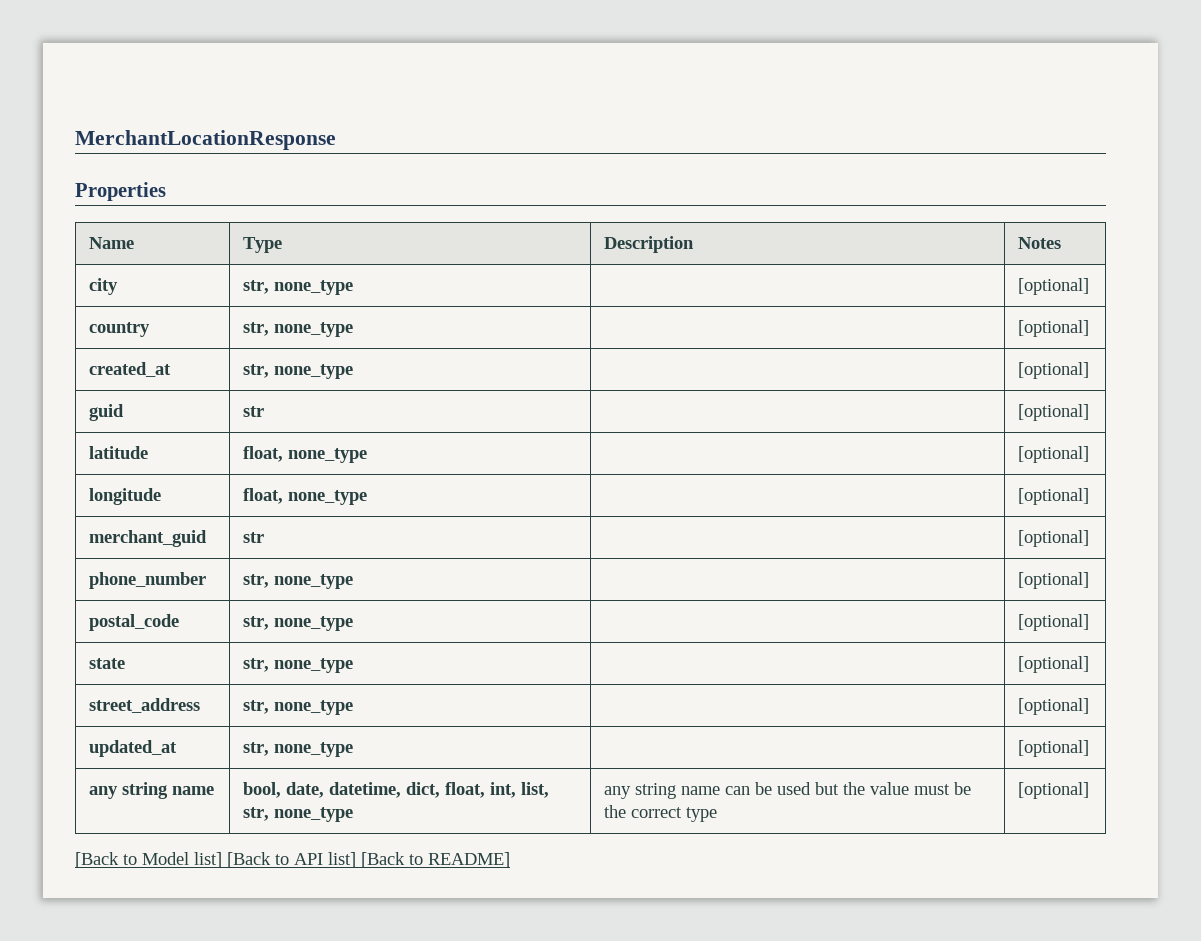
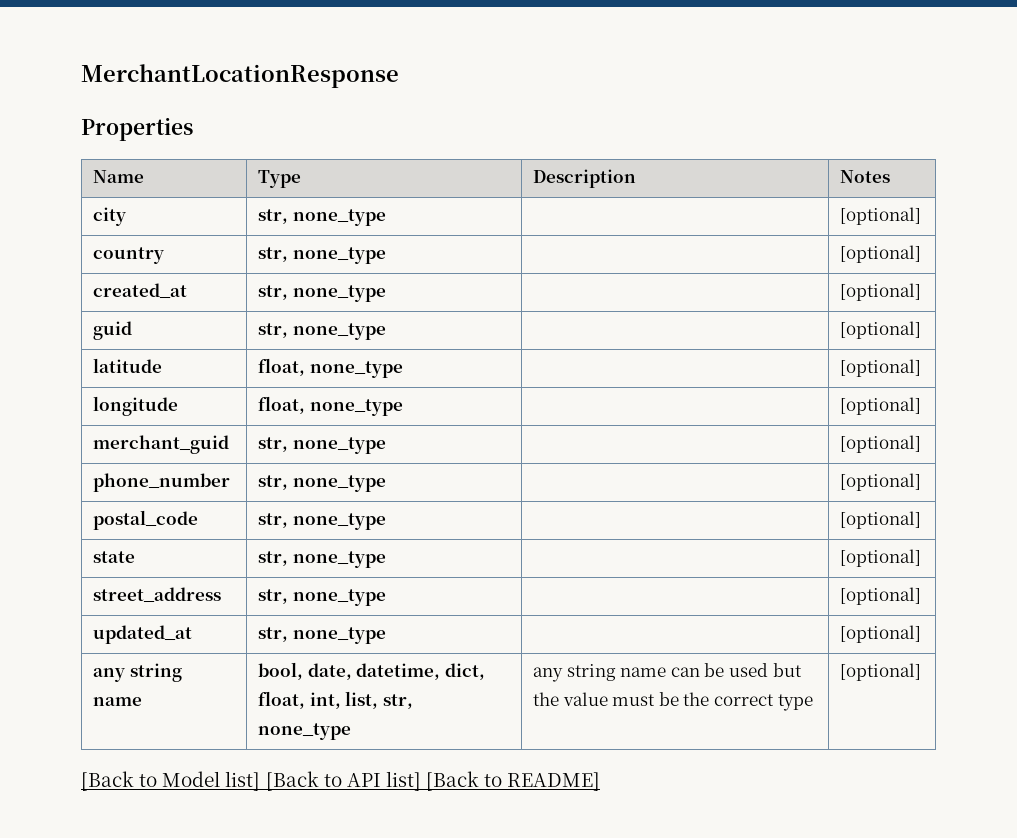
- guid | str | | [optional]
+ guid | str, none_type | | [optional]
- merchant_guid | str | | [optional]
+ merchant_guid | str, none_type | | [optional]

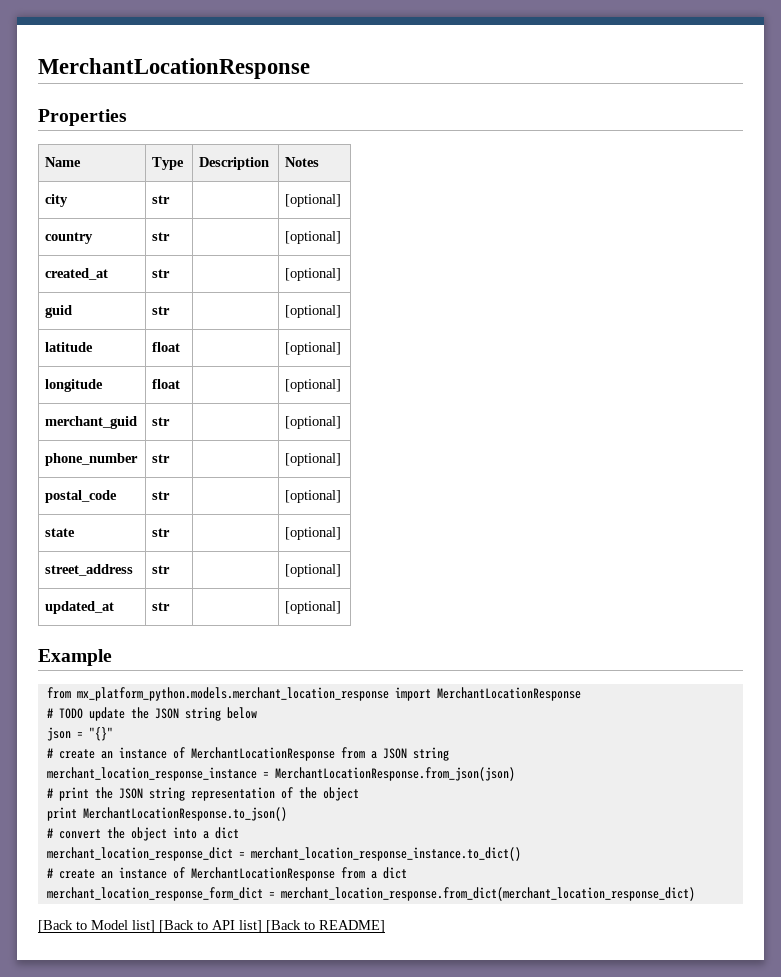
- city | str, none_type | | [optional]
+ city | str | | [optional]
- country | str, none_type | | [optional]
+ country | str | | [optional]
- created_at | str, none_type | | [optional]
+ created_at | str | | [optional]
- guid | str, none_type | | [optional]
+ guid | str | | [optional]
- latitude | float, none_type | | [optional]
+ latitude | float | | [optional]
- longitude | float, none_type | | [optional]
+ longitude | float | | [optional]
- merchant_guid | str, none_type | | [optional]
+ merchant_guid | str | | [optional]
- phone_number | str, none_type | | [optional]
+ phone_number | str | | [optional]
- postal_code | str, none_type | | [optional]
+ postal_code | str | | [optional]
- state | str, none_type | | [optional]
+ state | str | | [optional]
- street_address | str, none_type | | [optional]
+ street_address | str | | [optional]
- updated_at | str, none_type | | [optional]
- any string name | bool, date, datetime, dict, float, int, list, str, none_type | any string name can be used but the value must be the correct type | [optional]
+ updated_at | str | | [optional]
+ Example
+ from mx_platform_python.models.merchant_location_response import MerchantLocationResponse
+ # TODO update the JSON string below
+ json = "{}"
+ # create an instance of MerchantLocationResponse from a JSON string
+ merchant_location_response_instance = MerchantLocationResponse.from_json(json)
+ # print the JSON string representation of the object
+ print MerchantLocationResponse.to_json()
+ # convert the object into a dict
+ merchant_location_response_dict = merchant_location_response_instance.to_dict()
+ # create an instance of MerchantLocationResponse from a dict
+ merchant_location_response_form_dict = merchant_location_response.from_dict(merchant_location_response_dict)

